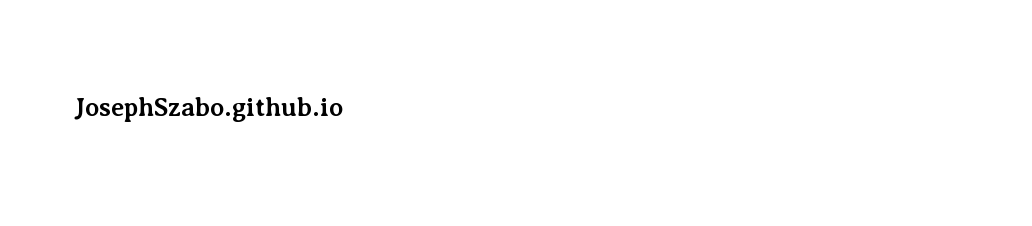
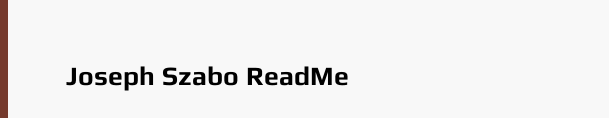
- JosephSzabo.github.io
+ Joseph Szabo ReadMe

